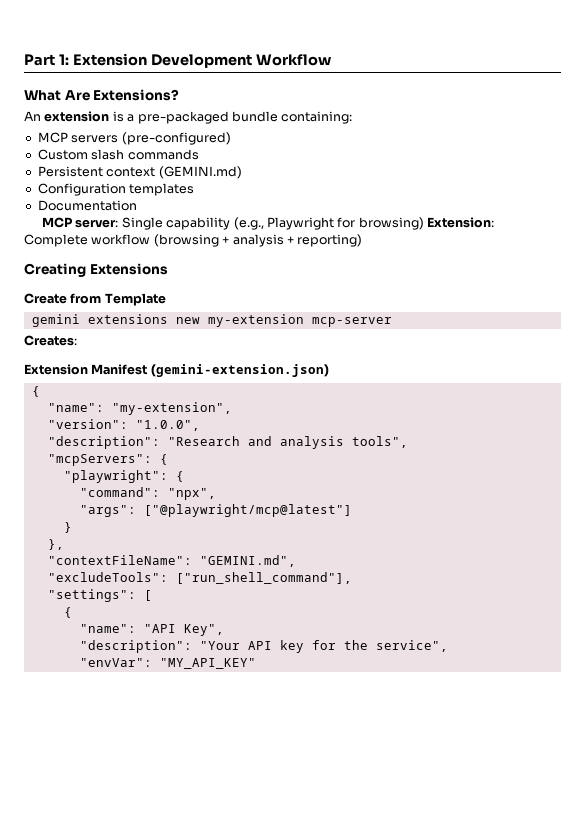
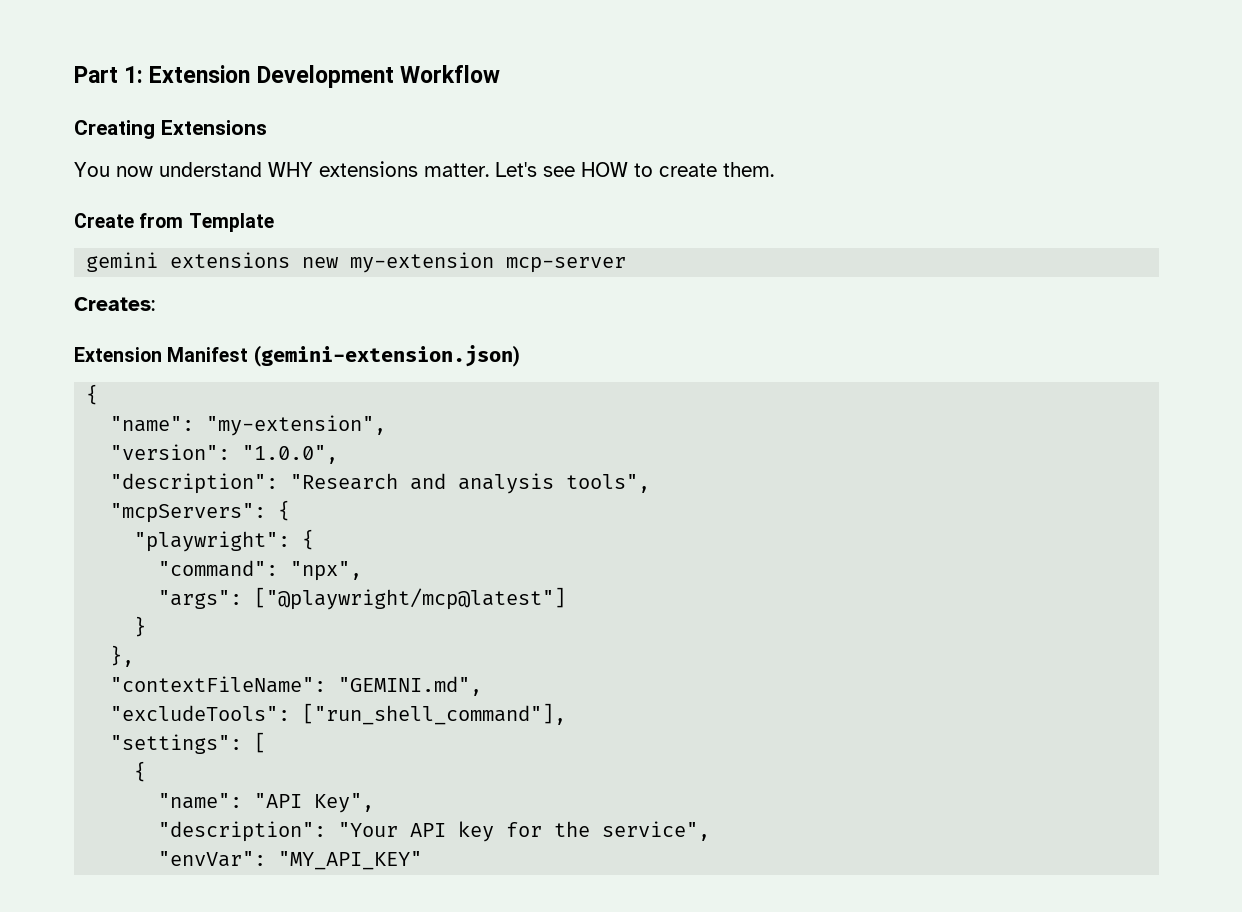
- What Are Extensions?
- An extension is a pre-packaged bundle containing:
- MCP servers (pre-configured)
- Custom slash commands
- Persistent context (GEMINI.md)
- Configuration templates
- Documentation
- MCP server: Single capability (e.g., Playwright for browsing) Extension: Complete workflow (browsing + analysis + reporting)
  Creating Extensions
+ You now understand WHY extensions matter. Let's see HOW to create them.

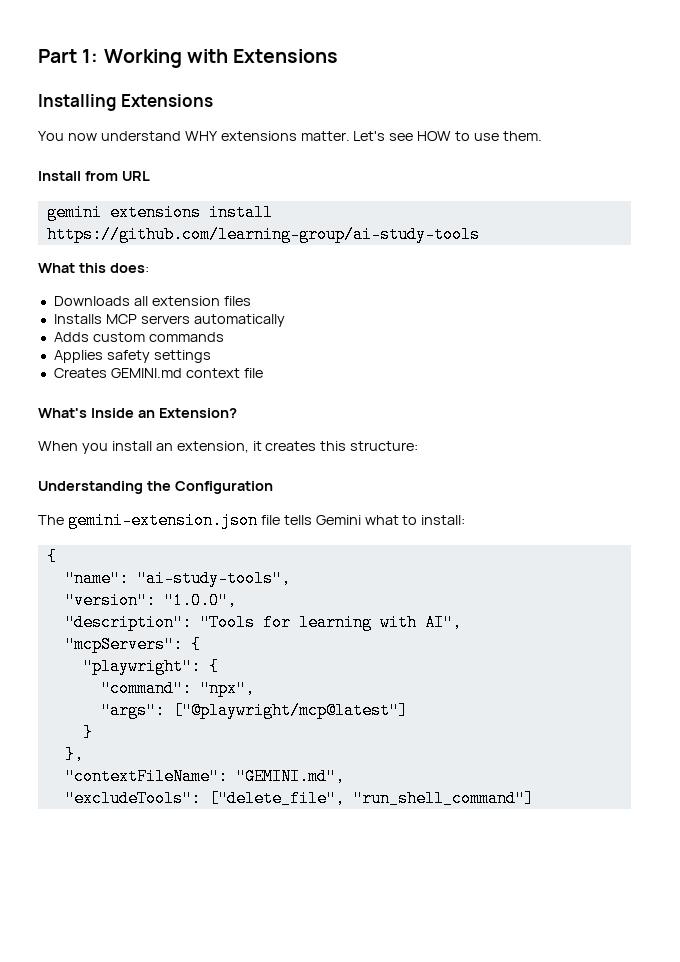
- Part 1: Extension Development Workflow
- Creating Extensions
+ Part 1: Working with Extensions
+ Installing Extensions
- Let's see HOW to create them.
+ Let's see HOW to use them.
- Create from Template
+ Install from URL
- gemini extensions new my-extension mcp-server
- Creates:
- Extension Manifest (gemini-extension.json)
+ gemini extensions install https://github.com/learning-group/ai-study-tools
+ What this does:
+ Downloads all extension files
+ Installs MCP servers automatically
+ Adds custom commands
+ Applies safety settings
+ Creates GEMINI.md context file
+ What's Inside an Extension?
+ When you install an extension, it creates this structure:
+ Understanding the Configuration
+ The gemini-extension.json file tells Gemini what to install:
  {
- "name": "my-extension",
+ "name": "ai-study-tools",
- "description": "Research and analysis tools",
+ "description": "Tools for learning with AI",
- "excludeTools": ["run_shell_command"],
- "settings": [
- {
- "name": "API Key",
- "description": "Your API key for the service",
- "envVar": "MY_API_KEY"
+ "excludeTools": ["delete_file", "run_shell_command"]

